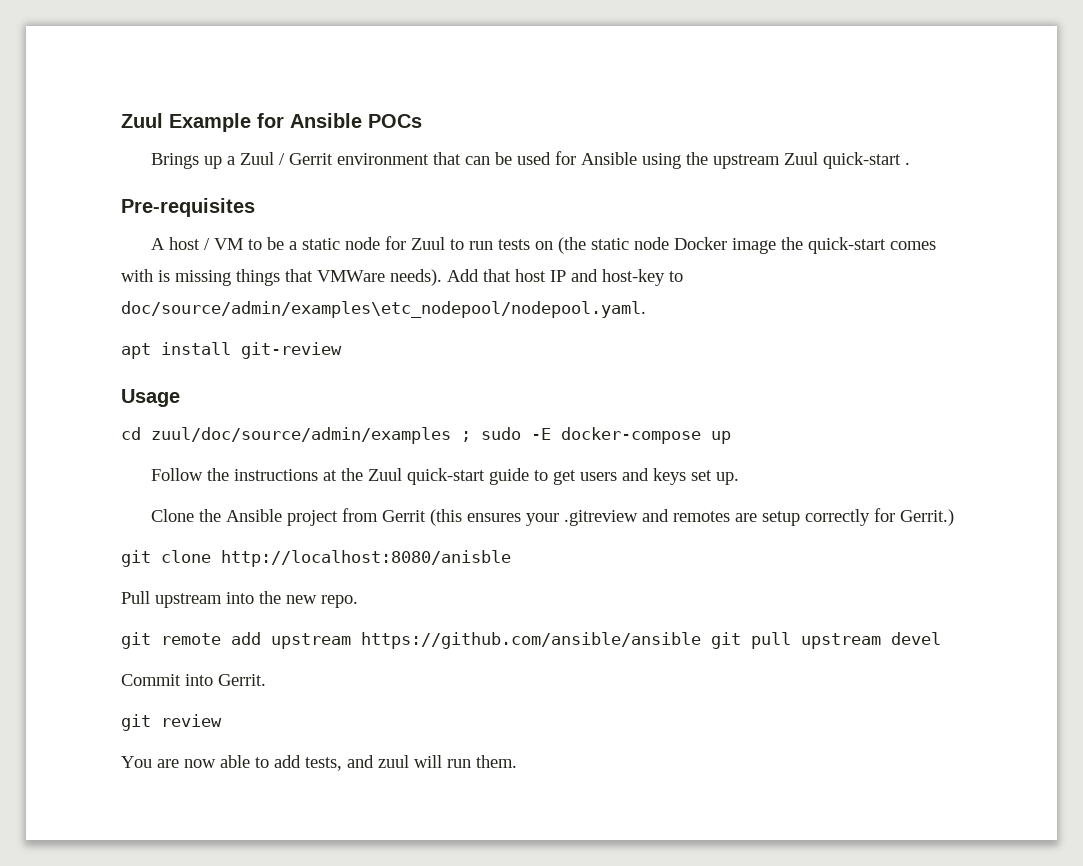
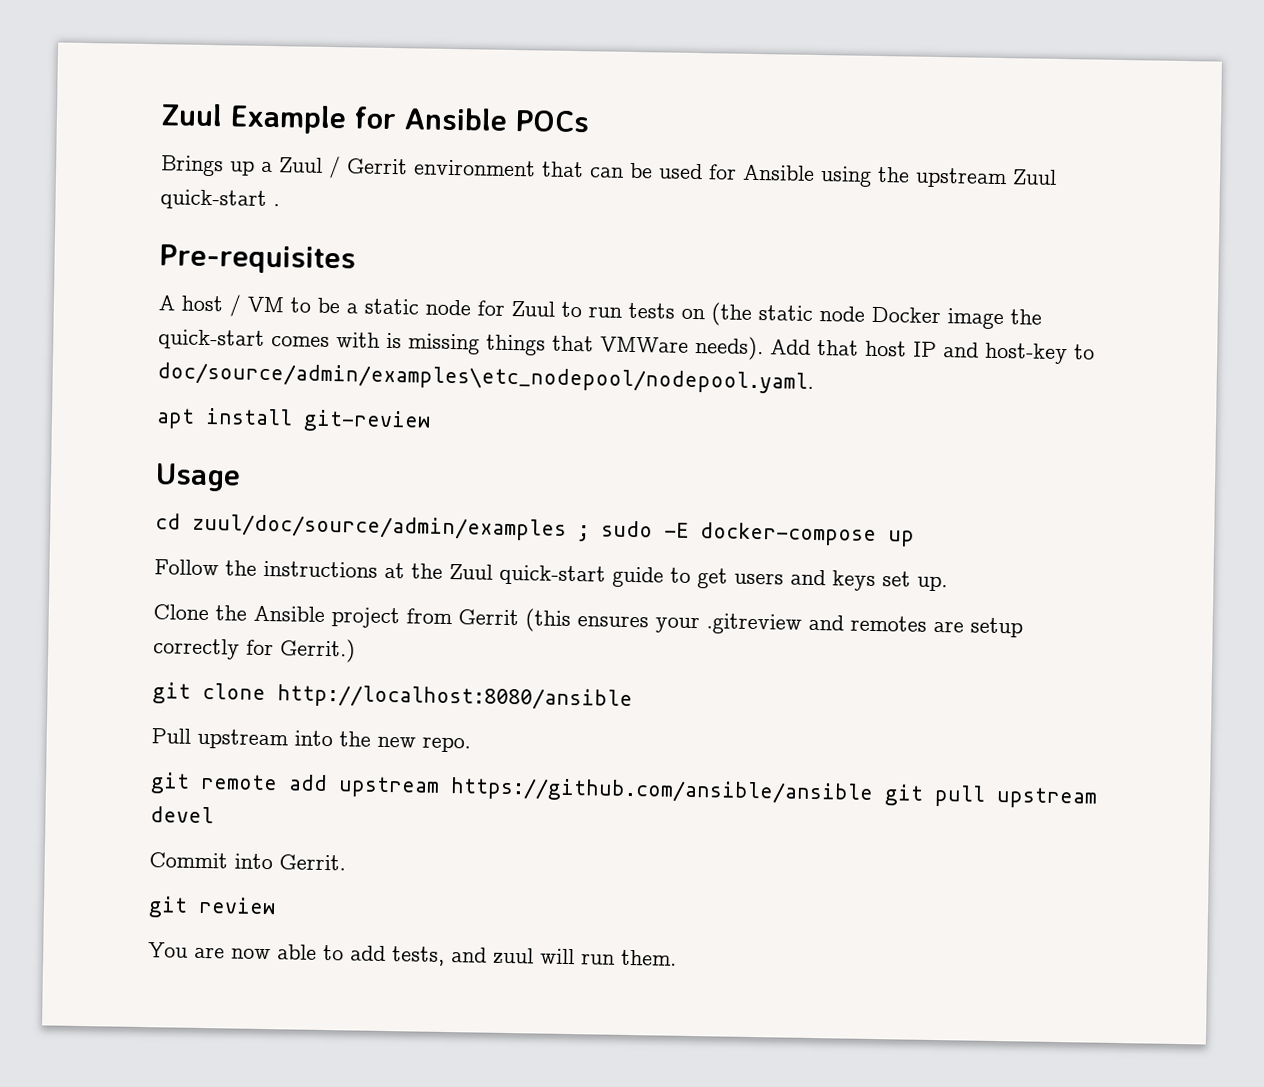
- git clone http://localhost:8080/anisble
+ git clone http://localhost:8080/ansible

